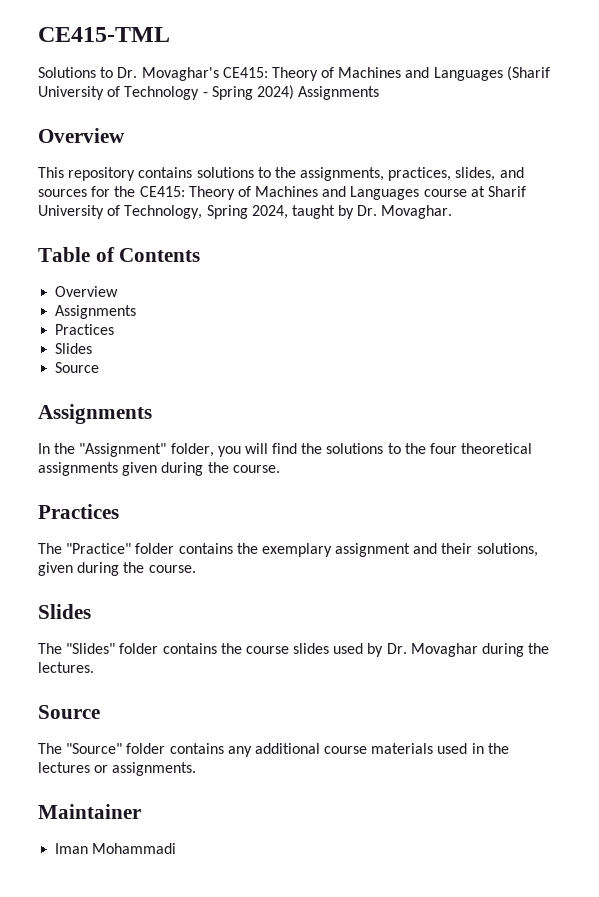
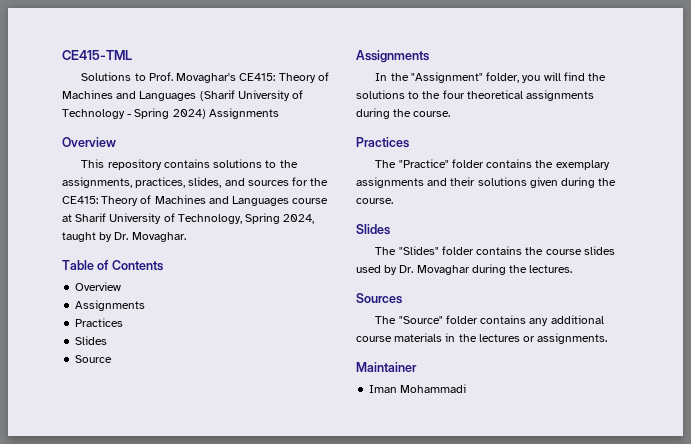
- Solutions to Dr. Movaghar's CE415: Theory of Machines and Languages (Sharif University of Technology - Spring 2024) Assignments
+ Solutions to Prof. Movaghar's CE415: Theory of Machines and Languages (Sharif University of Technology - Spring 2024) Assignments
- In the "Assignment" folder, you will find the solutions to the four theoretical assignments given during the course.
+ In the "Assignment" folder, you will find the solutions to the four theoretical assignments during the course.
- The "Practice" folder contains the exemplary assignment and their solutions, given during the course.
+ The "Practice" folder contains the exemplary assignments and their solutions given during the course.
  The "Slides" folder contains the course slides used by Dr. Movaghar during the lectures.
- Source
+ Sources
- The "Source" folder contains any additional course materials used in the lectures or assignments.
+ The "Source" folder contains any additional course materials in the lectures or assignments.

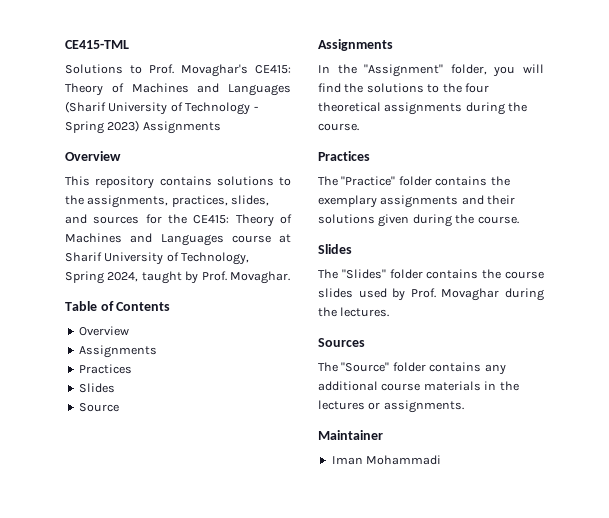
- Solutions to Prof. Movaghar's CE415: Theory of Machines and Languages (Sharif University of Technology - Spring 2024) Assignments
+ Solutions to Prof. Movaghar's CE415: Theory of Machines and Languages (Sharif University of Technology - Spring 2023) Assignments
- This repository contains solutions to the assignments, practices, slides, and sources for the CE415: Theory of Machines and Languages course at Sharif University of Technology, Spring 2024, taught by Dr. Movaghar.
+ This repository contains solutions to the assignments, practices, slides, and sources for the CE415: Theory of Machines and Languages course at Sharif University of Technology, Spring 2024, taught by Prof. Movaghar.
- The "Slides" folder contains the course slides used by Dr. Movaghar during the lectures.
+ The "Slides" folder contains the course slides used by Prof. Movaghar during the lectures.

